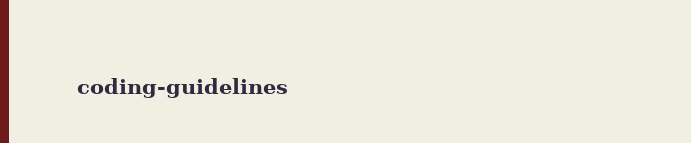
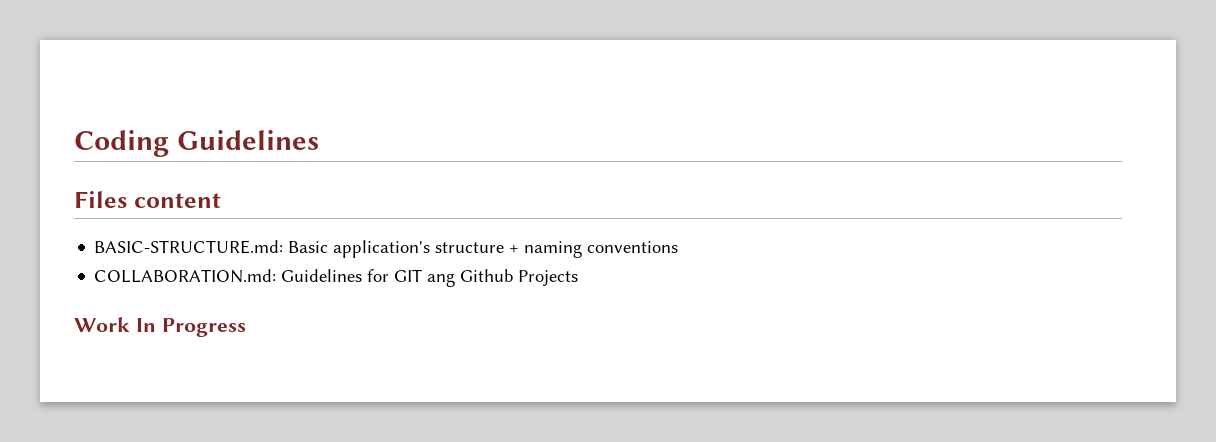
- coding-guidelines
+ Coding Guidelines
+ Files content
+ BASIC-STRUCTURE.md: Basic application's structure + naming conventions
+ COLLABORATION.md: Guidelines for GIT ang Github Projects
+ Work In Progress

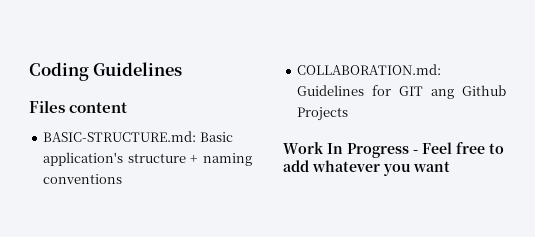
- Work In Progress
+ Work In Progress - Feel free to add whatever you want

